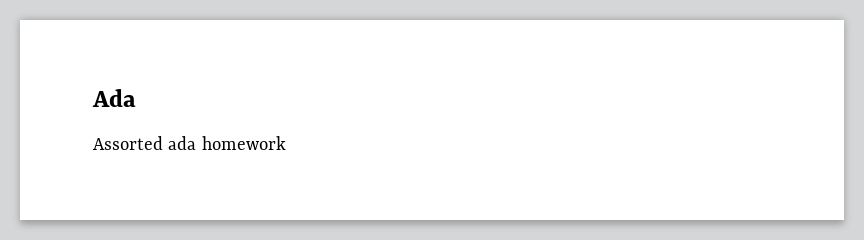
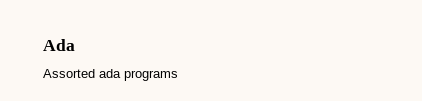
- Assorted ada homework
+ Assorted ada programs

